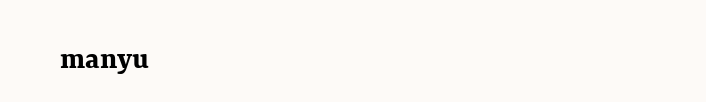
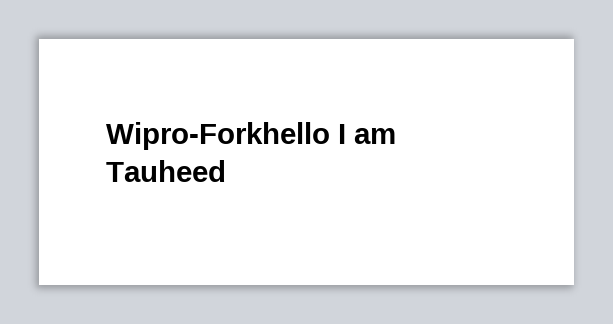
- manyu
+ Wipro-Forkhello I am Tauheed

